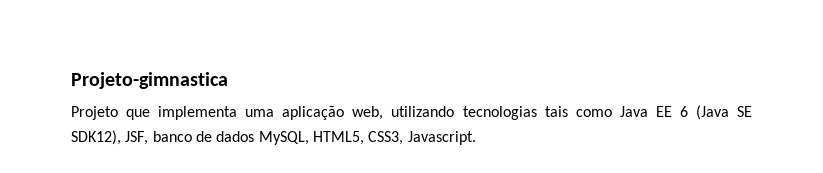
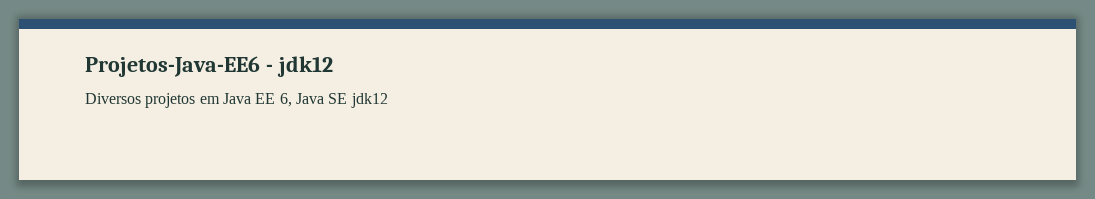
- Projeto-gimnastica
- Projeto que implementa uma aplicação web, utilizando tecnologias tais como Java EE 6 (Java SE SDK12), JSF, banco de dados MySQL, HTML5, CSS3, Javascript.
+ Projetos-Java-EE6 - jdk12
+ Diversos projetos em Java EE 6, Java SE jdk12

